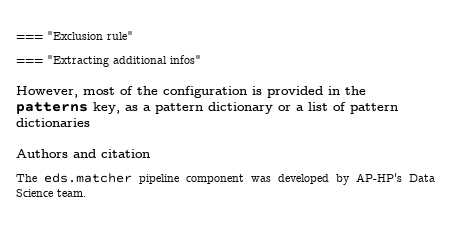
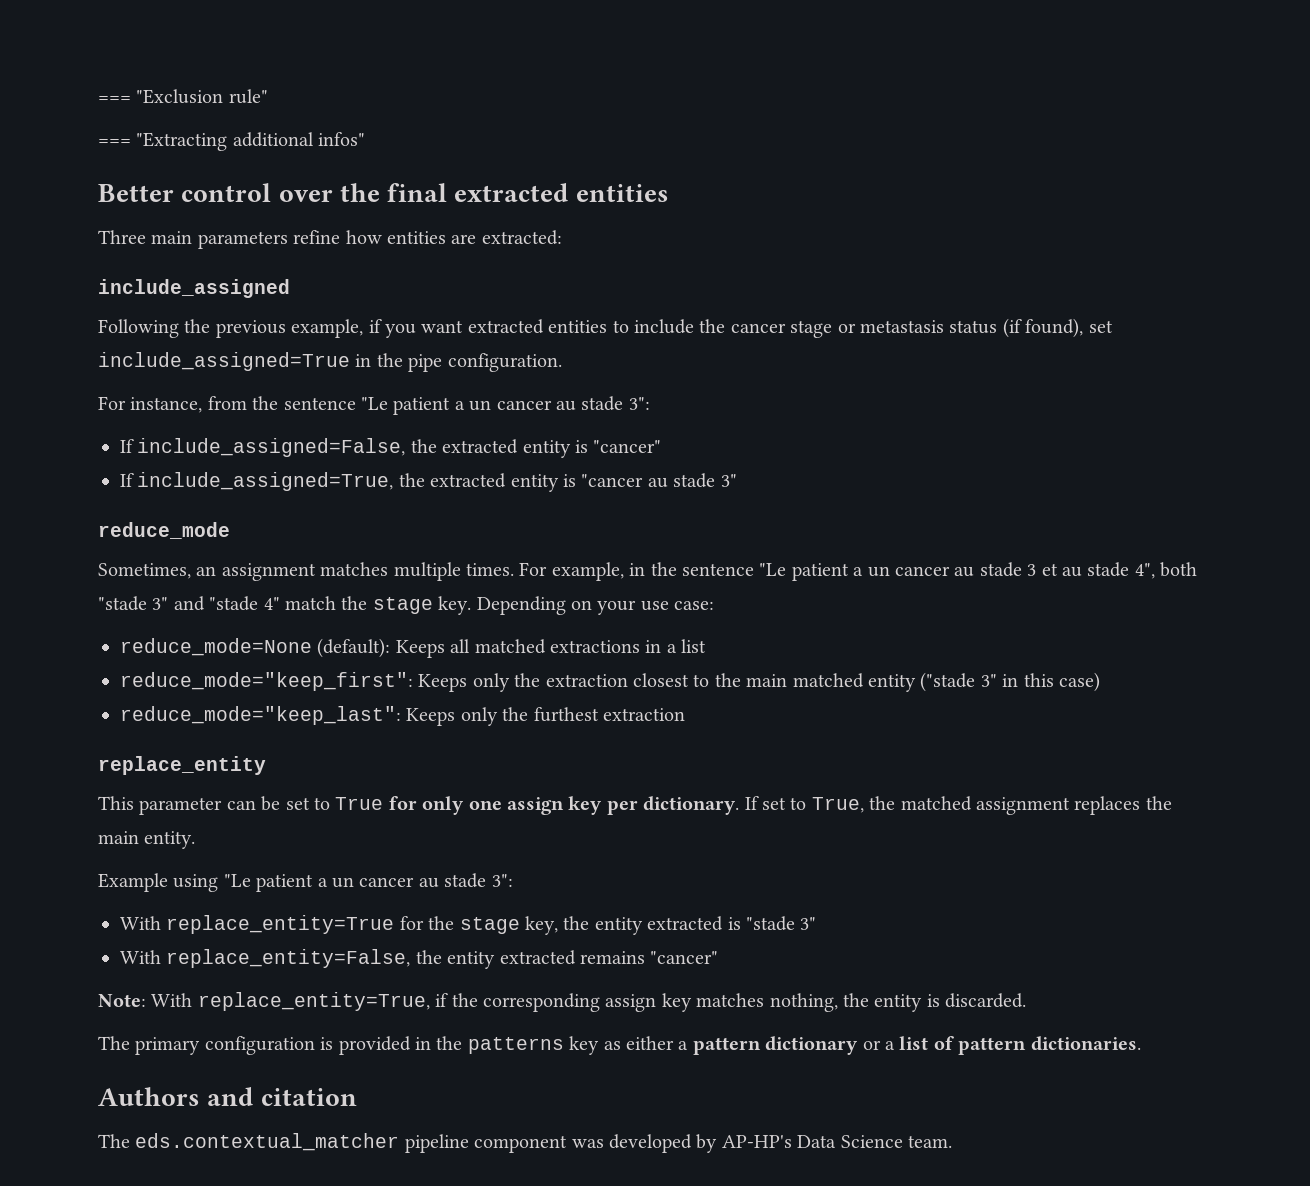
- However, most of the configuration is provided in the patterns key, as a pattern dictionary or a list of pattern dictionaries
+ Better control over the final extracted entities
+ Three main parameters refine how entities are extracted:
+ include_assigned
+ Following the previous example, if you want extracted entities to include the cancer stage or metastasis status (if found), set include_assigned=True in the pipe configuration.
+ For instance, from the sentence "Le patient a un cancer au stade 3":
+ If include_assigned=False, the extracted entity is "cancer"
+ If include_assigned=True, the extracted entity is "cancer au stade 3"
+ reduce_mode
+ Sometimes, an assignment matches multiple times. For example, in the sentence "Le patient a un cancer au stade 3 et au stade 4", both "stade 3" and "stade 4" match the stage key. Depending on your use case:
+ reduce_mode=None (default): Keeps all matched extractions in a list
+ reduce_mode="keep_first": Keeps only the extraction closest to the main matched entity ("stade 3" in this case)
+ reduce_mode="keep_last": Keeps only the furthest extraction
+ replace_entity
+ This parameter can be set to True for only one assign key per dictionary. If set to True, the matched assignment replaces the main entity.
+ Example using "Le patient a un cancer au stade 3":
+ With replace_entity=True for the stage key, the entity extracted is "stade 3"
+ With replace_entity=False, the entity extracted remains "cancer"
+ Note: With replace_entity=True, if the corresponding assign key matches nothing, the entity is discarded.
+ The primary configuration is provided in the patterns key as either a pattern dictionary or a list of pattern dictionaries.
- The eds.matcher pipeline component was developed by AP-HP's Data Science team.
+ The eds.contextual_matcher pipeline component was developed by AP-HP's Data Science team.

